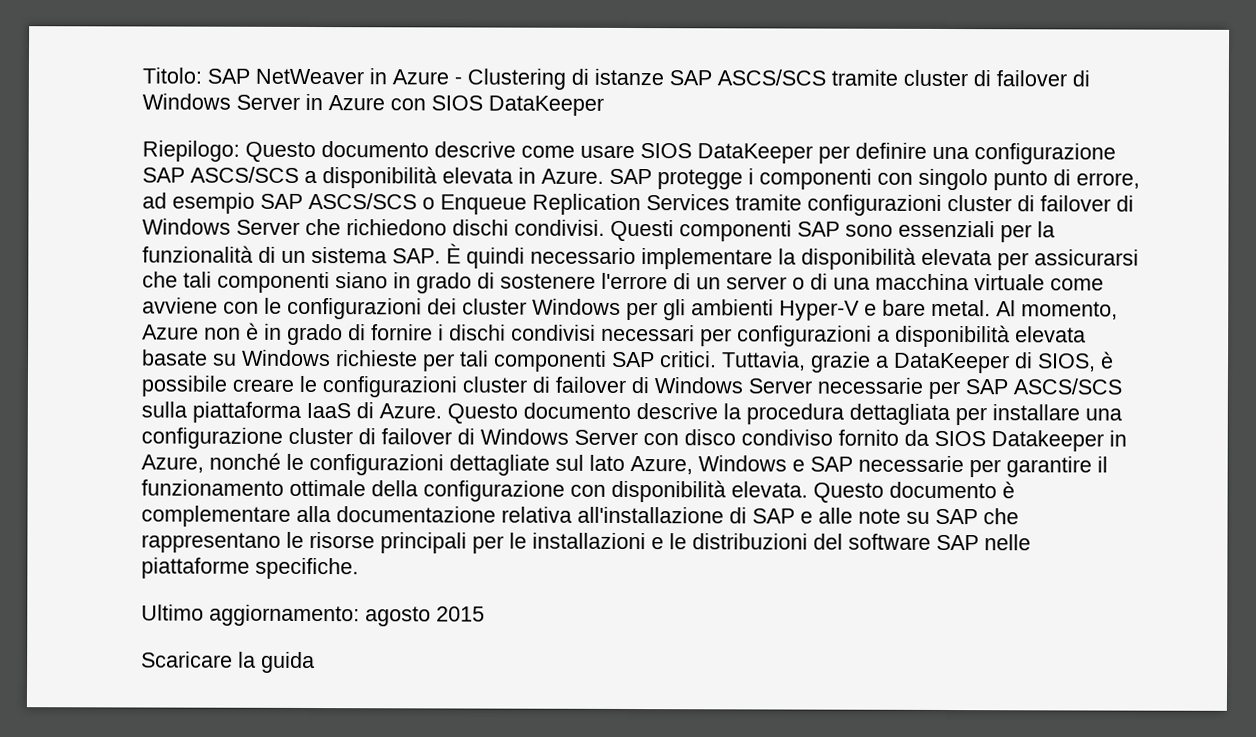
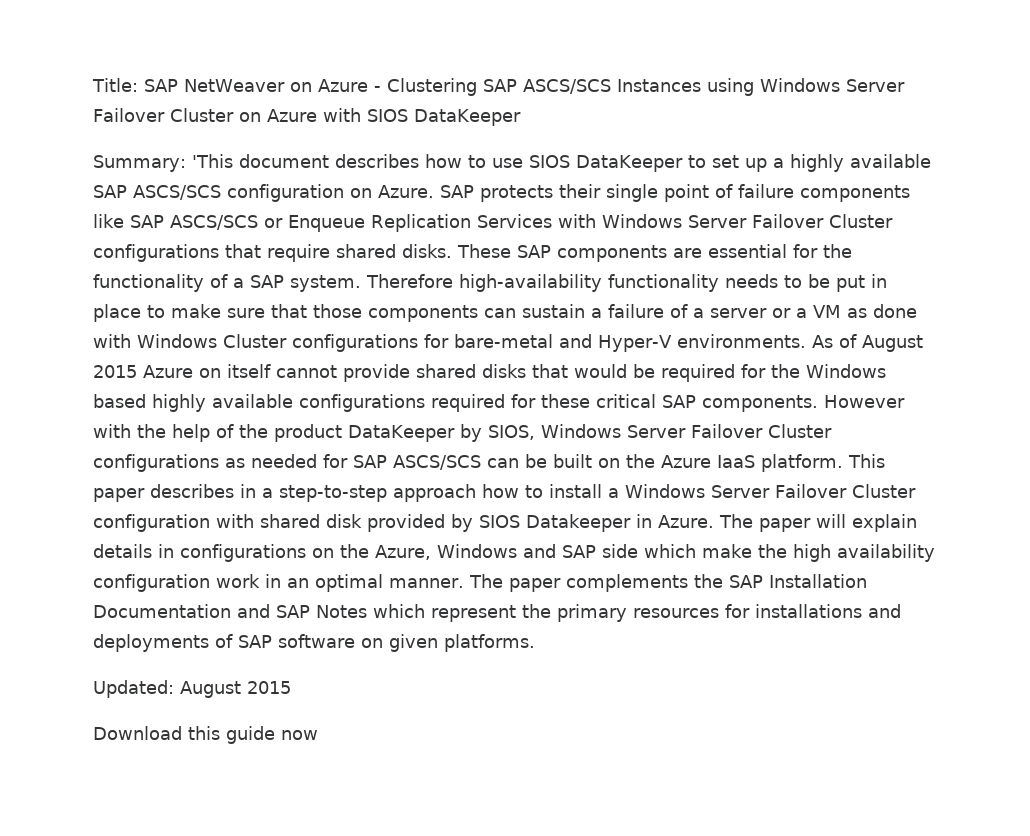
- Titolo: SAP NetWeaver in Azure - Clustering di istanze SAP ASCS/SCS tramite cluster di failover di Windows Server in Azure con SIOS DataKeeper
- Riepilogo: Questo documento descrive come usare SIOS DataKeeper per definire una configurazione SAP ASCS/SCS a disponibilità elevata in Azure. SAP protegge i componenti con singolo punto di errore, ad esempio SAP ASCS/SCS o Enqueue Replication Services tramite configurazioni cluster di failover di Windows Server che richiedono dischi condivisi. Questi componenti SAP sono essenziali per la funzionalità di un sistema SAP. È quindi necessario implementare la disponibilità elevata per assicurarsi che tali componenti siano in grado di sostenere l'errore di un server o di una macchina virtuale come avviene con le configurazioni dei cluster Windows per gli ambienti Hyper-V e bare metal. Al momento, Azure non è in grado di fornire i dischi condivisi necessari per configurazioni a disponibilità elevata basate su Windows richieste per tali componenti SAP critici. Tuttavia, grazie a DataKeeper di SIOS, è possibile creare le configurazioni cluster di failover di Windows Server necessarie per SAP ASCS/SCS sulla piattaforma IaaS di Azure. Questo documento descrive la procedura dettagliata per installare una configurazione cluster di failover di Windows Server con disco condiviso fornito da SIOS Datakeeper in Azure, nonché le configurazioni dettagliate sul lato Azure, Windows e SAP necessarie per garantire il funzionamento ottimale della configurazione con disponibilità elevata. Questo documento è complementare alla documentazione relativa all'installazione di SAP e alle note su SAP che rappresentano le risorse principali per le installazioni e le distribuzioni del software SAP nelle piattaforme specifiche.
- Ultimo aggiornamento: agosto 2015
- Scaricare la guida
+ Title: SAP NetWeaver on Azure - Clustering SAP ASCS/SCS Instances using Windows Server Failover Cluster on Azure with SIOS DataKeeper
+ Summary: 'This document describes how to use SIOS DataKeeper to set up a highly available SAP ASCS/SCS configuration on Azure. SAP protects their single point of failure components like SAP ASCS/SCS or Enqueue Replication Services with Windows Server Failover Cluster configurations that require shared disks. These SAP components are essential for the functionality of a SAP system. Therefore high-availability functionality needs to be put in place to make sure that those components can sustain a failure of a server or a VM as done with Windows Cluster configurations for bare-metal and Hyper-V environments. As of August 2015 Azure on itself cannot provide shared disks that would be required for the Windows based highly available configurations required for these critical SAP components. However with the help of the product DataKeeper by SIOS, Windows Server Failover Cluster configurations as needed for SAP ASCS/SCS can be built on the Azure IaaS platform. This paper describes in a step-to-step approach how to install a Windows Server Failover Cluster configuration with shared disk provided by SIOS Datakeeper in Azure. The paper will explain details in configurations on the Azure, Windows and SAP side which make the high availability configuration work in an optimal manner. The paper complements the SAP Installation Documentation and SAP Notes which represent the primary resources for installations and deployments of SAP software on given platforms.
+ Updated: August 2015
+ Download this guide now

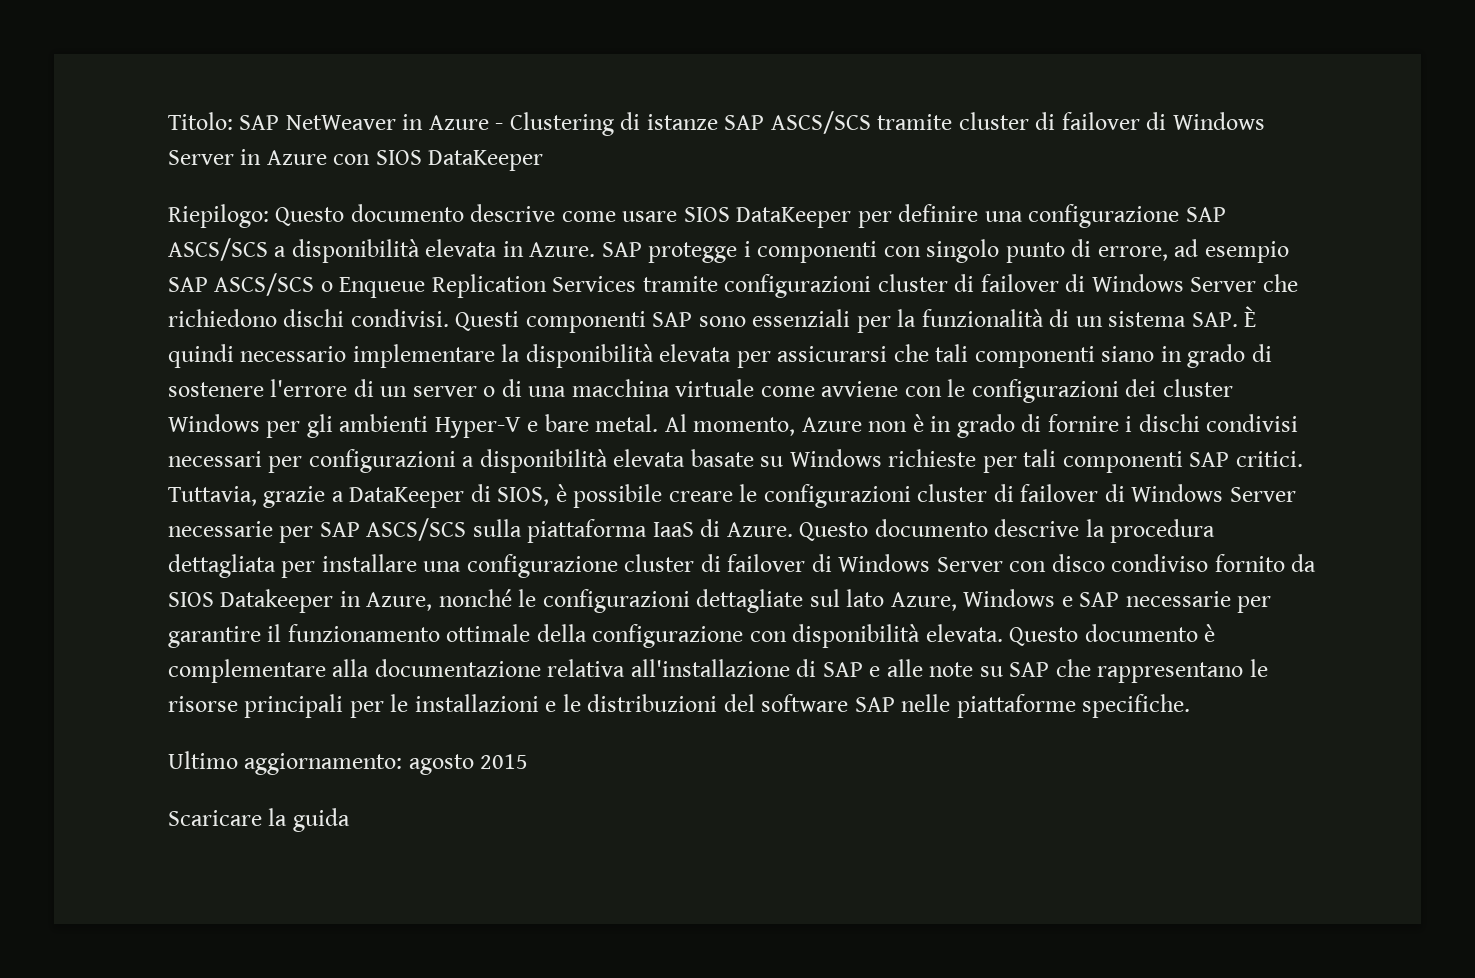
- Title: SAP NetWeaver on Azure - Clustering SAP ASCS/SCS Instances using Windows Server Failover Cluster on Azure with SIOS DataKeeper
- Summary: 'This document describes how to use SIOS DataKeeper to set up a highly available SAP ASCS/SCS configuration on Azure. SAP protects their single point of failure components like SAP ASCS/SCS or Enqueue Replication Services with Windows Server Failover Cluster configurations that require shared disks. These SAP components are essential for the functionality of a SAP system. Therefore high-availability functionality needs to be put in place to make sure that those components can sustain a failure of a server or a VM as done with Windows Cluster configurations for bare-metal and Hyper-V environments. As of August 2015 Azure on itself cannot provide shared disks that would be required for the Windows based highly available configurations required for these critical SAP components. However with the help of the product DataKeeper by SIOS, Windows Server Failover Cluster configurations as needed for SAP ASCS/SCS can be built on the Azure IaaS platform. This paper describes in a step-to-step approach how to install a Windows Server Failover Cluster configuration with shared disk provided by SIOS Datakeeper in Azure. The paper will explain details in configurations on the Azure, Windows and SAP side which make the high availability configuration work in an optimal manner. The paper complements the SAP Installation Documentation and SAP Notes which represent the primary resources for installations and deployments of SAP software on given platforms.
- Updated: August 2015
- Download this guide now
+ Titolo: SAP NetWeaver in Azure - Clustering di istanze SAP ASCS/SCS tramite cluster di failover di Windows Server in Azure con SIOS DataKeeper
+ Riepilogo: Questo documento descrive come usare SIOS DataKeeper per definire una configurazione SAP ASCS/SCS a disponibilità elevata in Azure. SAP protegge i componenti con singolo punto di errore, ad esempio SAP ASCS/SCS o Enqueue Replication Services tramite configurazioni cluster di failover di Windows Server che richiedono dischi condivisi. Questi componenti SAP sono essenziali per la funzionalità di un sistema SAP. È quindi necessario implementare la disponibilità elevata per assicurarsi che tali componenti siano in grado di sostenere l'errore di un server o di una macchina virtuale come avviene con le configurazioni dei cluster Windows per gli ambienti Hyper-V e bare metal. Al momento, Azure non è in grado di fornire i dischi condivisi necessari per configurazioni a disponibilità elevata basate su Windows richieste per tali componenti SAP critici. Tuttavia, grazie a DataKeeper di SIOS, è possibile creare le configurazioni cluster di failover di Windows Server necessarie per SAP ASCS/SCS sulla piattaforma IaaS di Azure. Questo documento descrive la procedura dettagliata per installare una configurazione cluster di failover di Windows Server con disco condiviso fornito da SIOS Datakeeper in Azure, nonché le configurazioni dettagliate sul lato Azure, Windows e SAP necessarie per garantire il funzionamento ottimale della configurazione con disponibilità elevata. Questo documento è complementare alla documentazione relativa all'installazione di SAP e alle note su SAP che rappresentano le risorse principali per le installazioni e le distribuzioni del software SAP nelle piattaforme specifiche.
+ Ultimo aggiornamento: agosto 2015
+ Scaricare la guida

